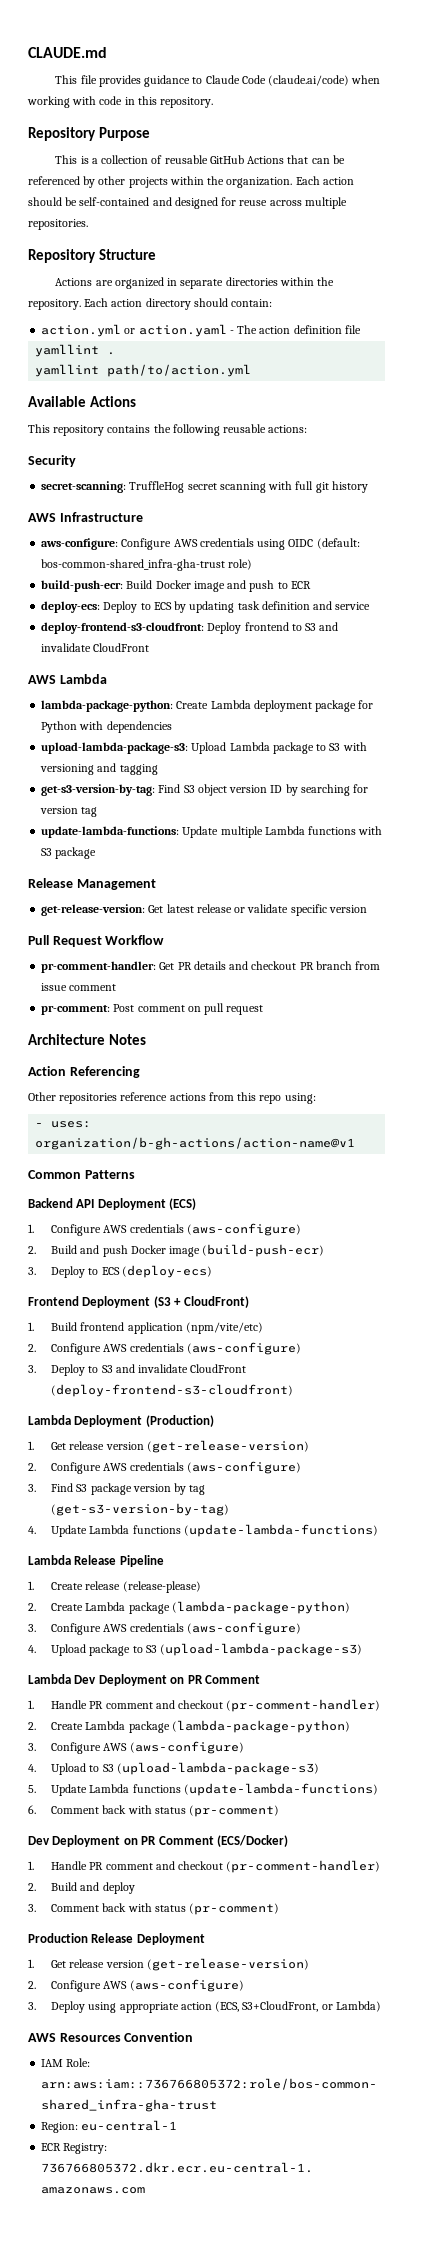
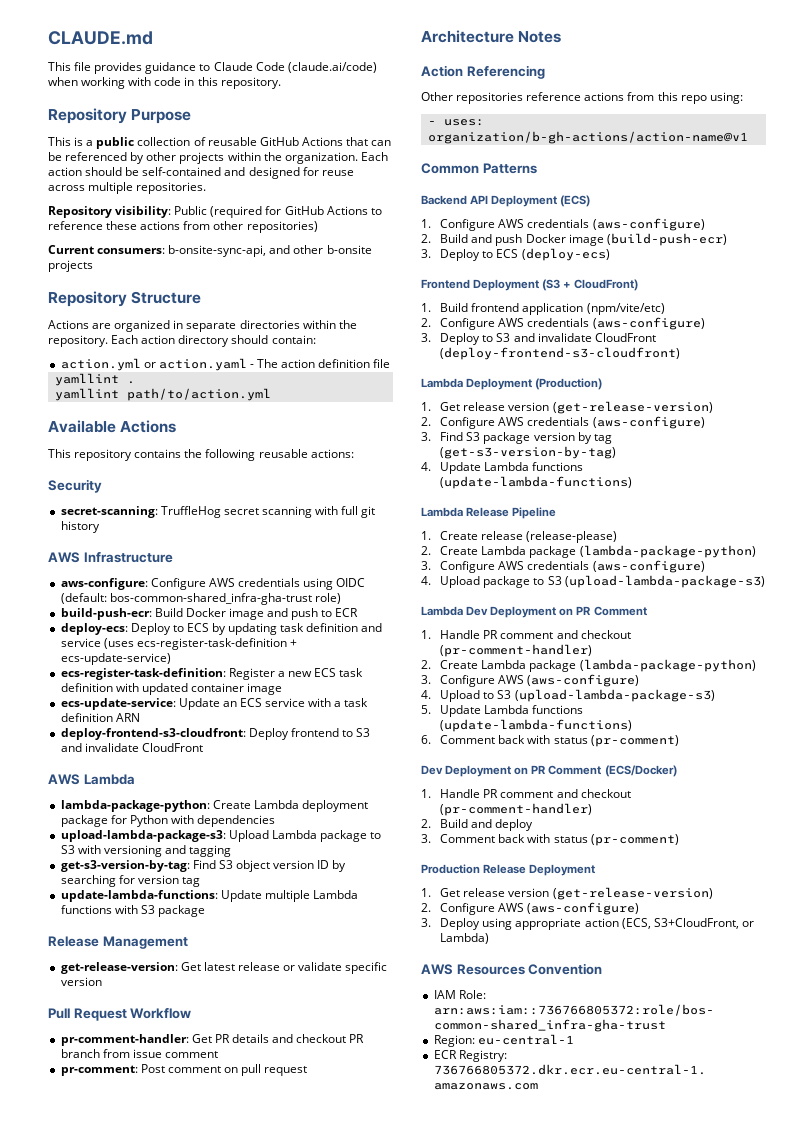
- This is a collection of reusable GitHub Actions that can be referenced by other projects within the organization.
+ This is a public collection of reusable GitHub Actions that can be referenced by other projects within the organization.
+ Repository visibility: Public (required for GitHub Actions to reference these actions from other repositories)
+ Current consumers: b-onsite-sync-api, and other b-onsite projects
- deploy-ecs: Deploy to ECS by updating task definition and service
+ deploy-ecs: Deploy to ECS by updating task definition and service (uses ecs-register-task-definition + ecs-update-service)
+ ecs-register-task-definition: Register a new ECS task definition with updated container image
+ ecs-update-service: Update an ECS service with a task definition ARN

